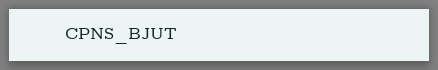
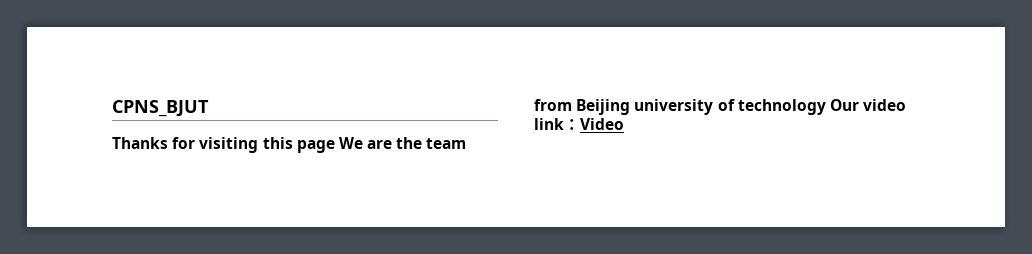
+ Thanks for visiting this page We are the team from Beijing university of technology Our video link：Video

